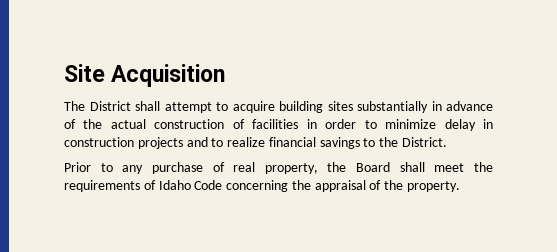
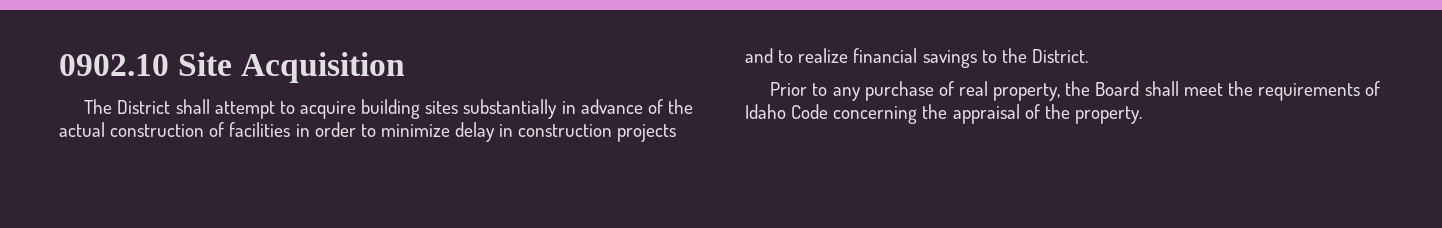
- Site Acquisition
+ 0902.10 Site Acquisition

